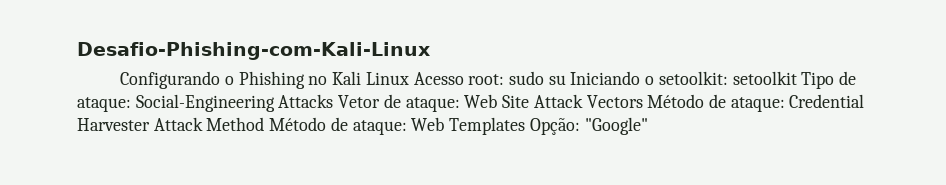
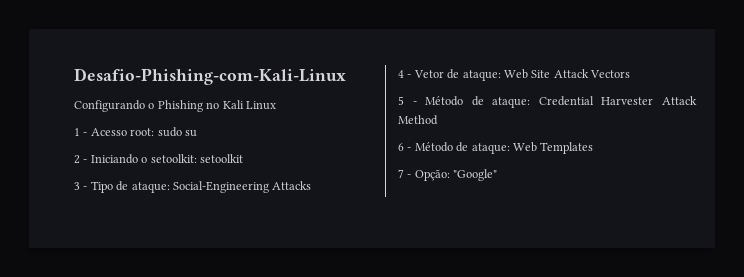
- Configurando o Phishing no Kali Linux Acesso root: sudo su Iniciando o setoolkit: setoolkit Tipo de ataque: Social-Engineering Attacks Vetor de ataque: Web Site Attack Vectors Método de ataque: Credential Harvester Attack Method Método de ataque: Web Templates Opção: "Google"
+ Configurando o Phishing no Kali Linux
+ 1 - Acesso root: sudo su
+ 2 - Iniciando o setoolkit: setoolkit
+ 3 - Tipo de ataque: Social-Engineering Attacks
+ 4 - Vetor de ataque: Web Site Attack Vectors
+ 5 - Método de ataque: Credential Harvester Attack Method
+ 6 - Método de ataque: Web Templates
+ 7 - Opção: "Google"

